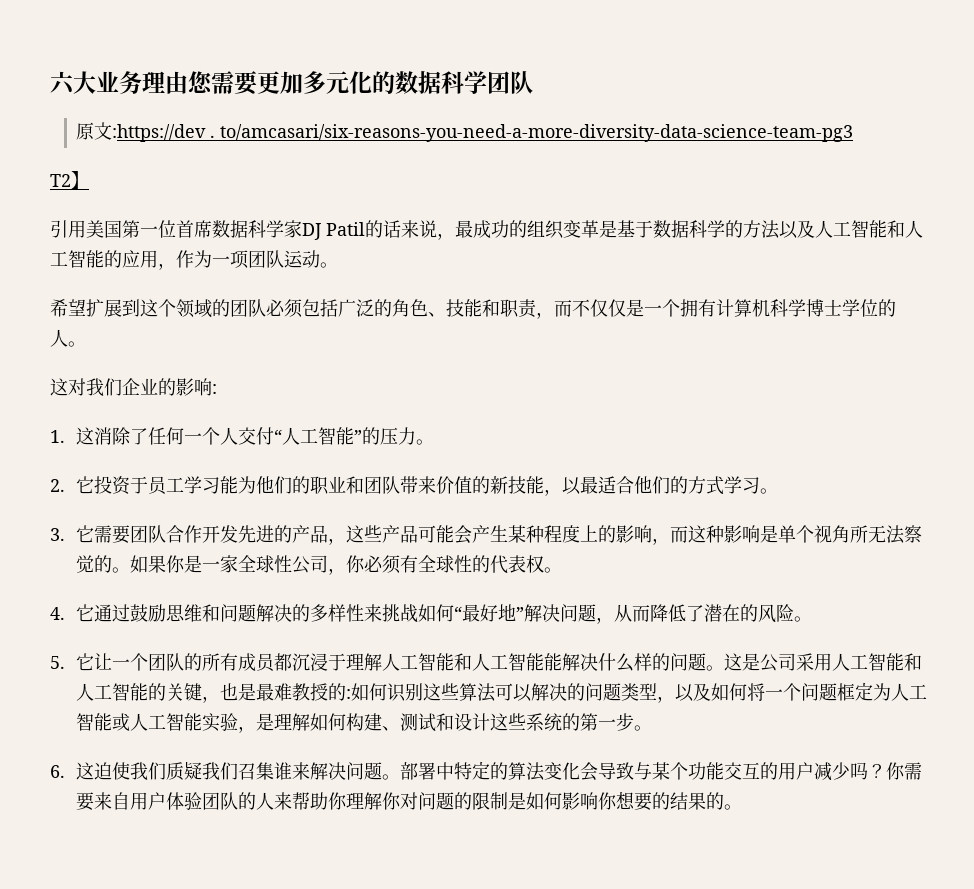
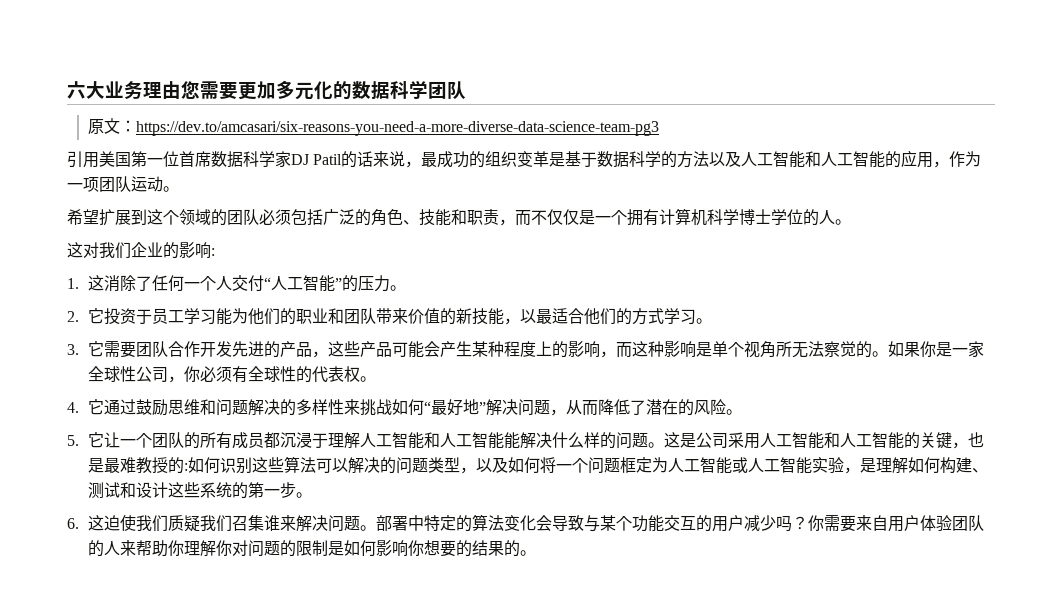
- 原文:https://dev . to/amcasari/six-reasons-you-need-a-more-diversity-data-science-team-pg3
- T2】
+ 原文：https://dev.to/amcasari/six-reasons-you-need-a-more-diverse-data-science-team-pg3

